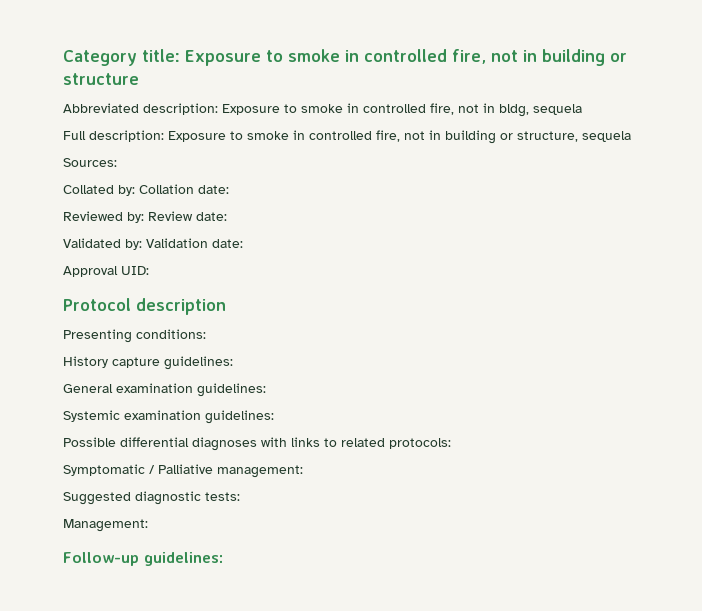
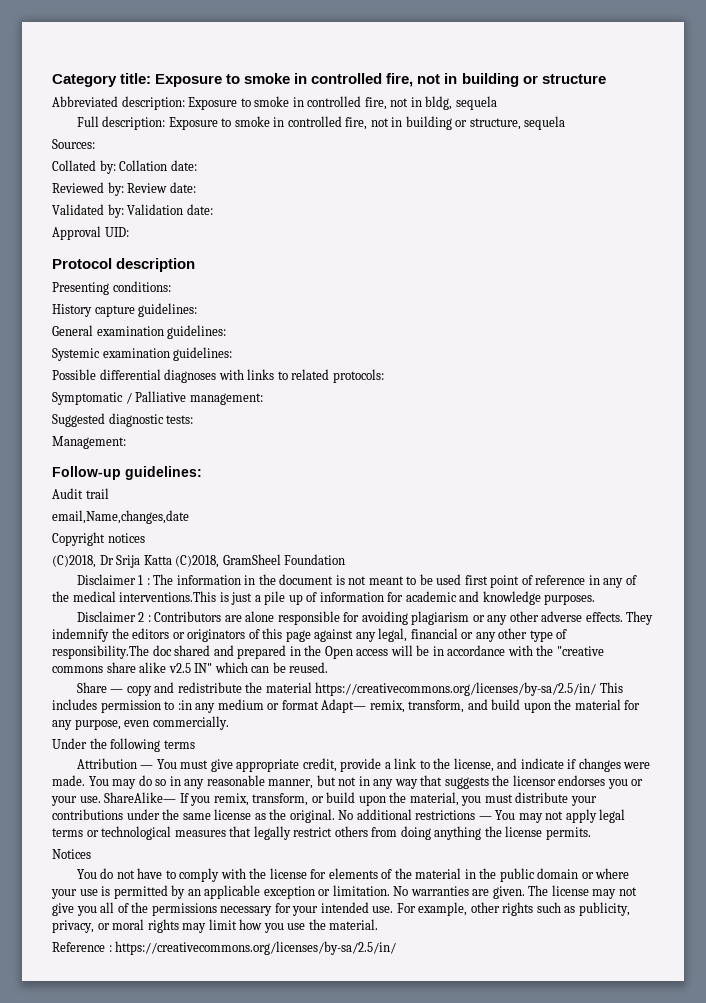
+ Audit trail
+ email,Name,changes,date
+ Copyright notices
+ (C)2018, Dr Srija Katta (C)2018, GramSheel Foundation
+ Disclaimer 1 : The information in the document is not meant to be used first point of reference in any of the medical interventions.This is just a pile up of information for academic and knowledge purposes.
+ Disclaimer 2 : Contributors are alone responsible for avoiding plagiarism or any other adverse effects. They indemnify the editors or originators of this page against any legal, financial or any other type of responsibility.The doc shared and prepared in the Open access will be in accordance with the "creative commons share alike v2.5 IN" which can be reused.
+ Share — copy and redistribute the material https://creativecommons.org/licenses/by-sa/2.5/in/ This includes permission to :in any medium or format Adapt— remix, transform, and build upon the material for any purpose, even commercially.
+ Under the following terms
+ Attribution — You must give appropriate credit, provide a link to the license, and indicate if changes were made. You may do so in any reasonable manner, but not in any way that suggests the licensor endorses you or your use. ShareAlike— If you remix, transform, or build upon the material, you must distribute your contributions under the same license as the original. No additional restrictions — You may not apply legal terms or technological measures that legally restrict others from doing anything the license permits.
+ Notices
+ You do not have to comply with the license for elements of the material in the public domain or where your use is permitted by an applicable exception or limitation. No warranties are given. The license may not give you all of the permissions necessary for your intended use. For example, other rights such as publicity, privacy, or moral rights may limit how you use the material.
+ Reference : https://creativecommons.org/licenses/by-sa/2.5/in/

